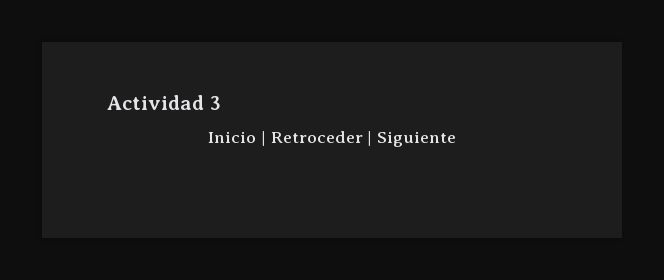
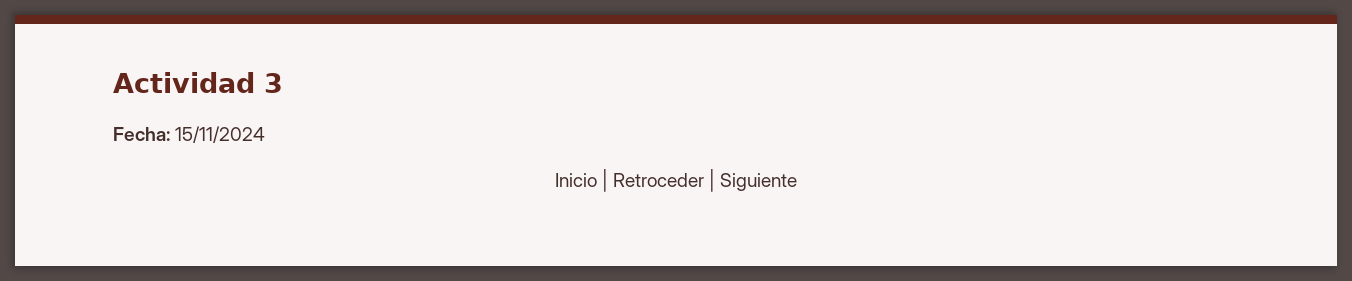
+ Fecha: 15/11/2024

